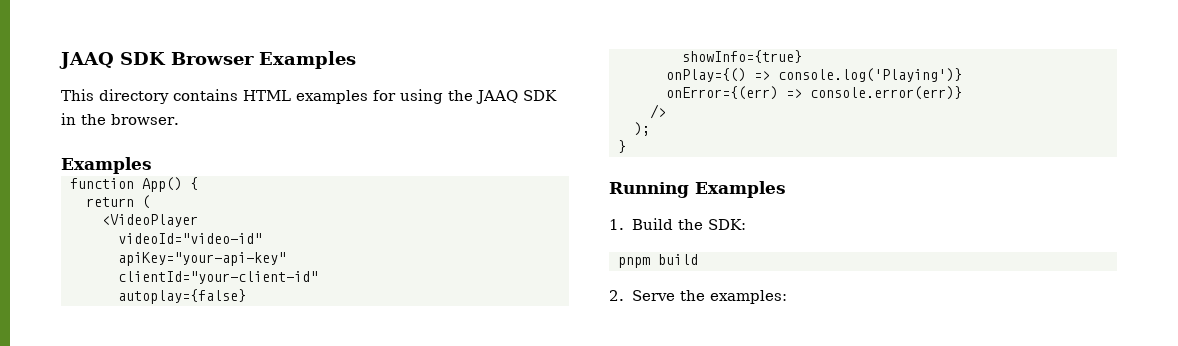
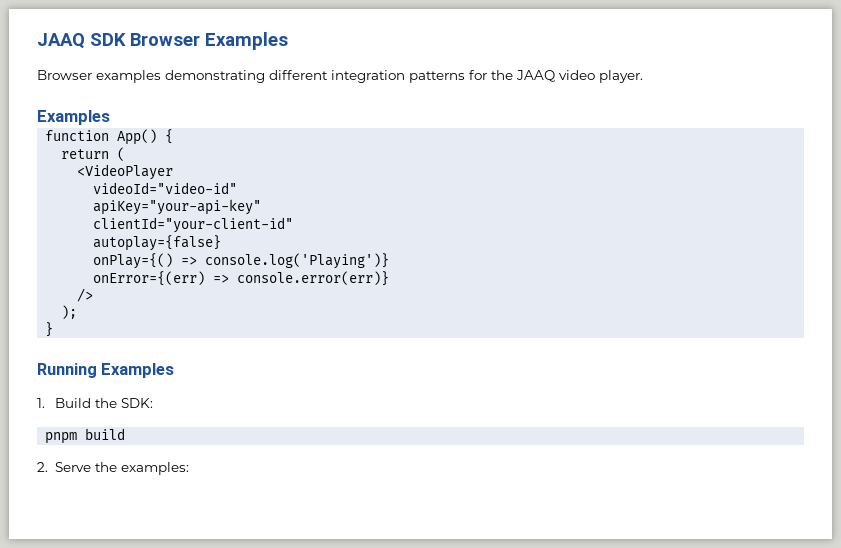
- This directory contains HTML examples for using the JAAQ SDK in the browser.
+ Browser examples demonstrating different integration patterns for the JAAQ video player.
- showInfo={true}

